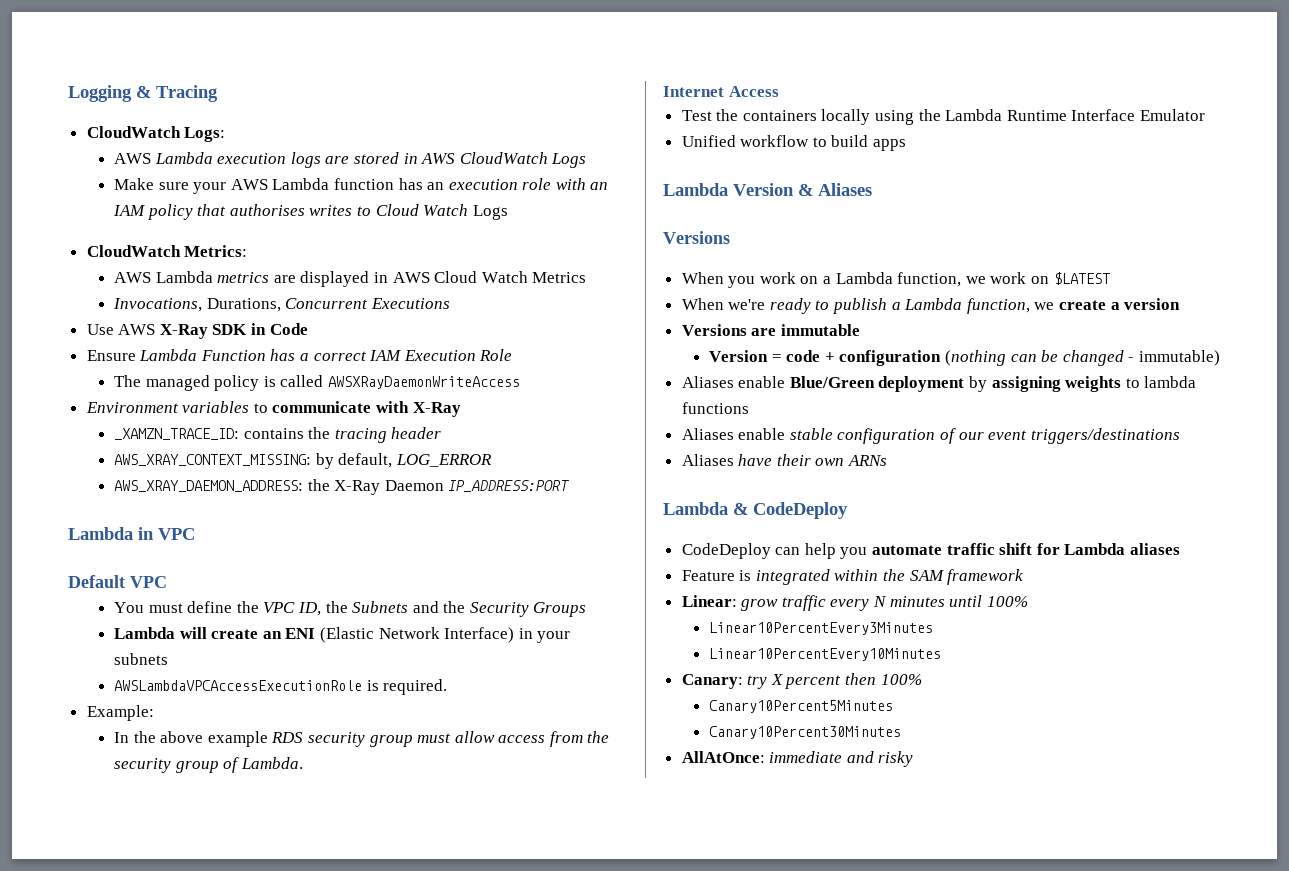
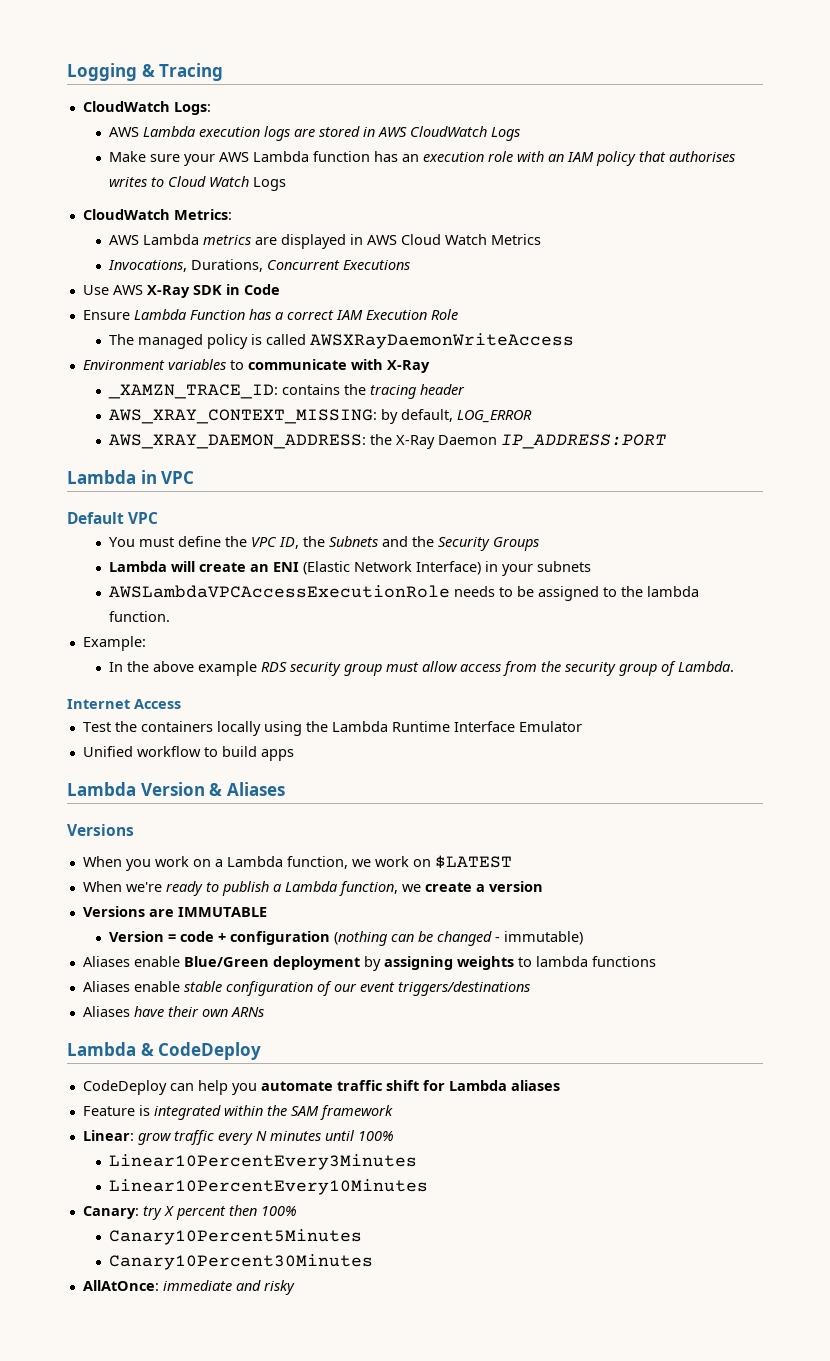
- AWSLambdaVPCAccessExecutionRole is required.
+ AWSLambdaVPCAccessExecutionRole needs to be assigned to the lambda function.
- Versions are immutable
+ Versions are IMMUTABLE

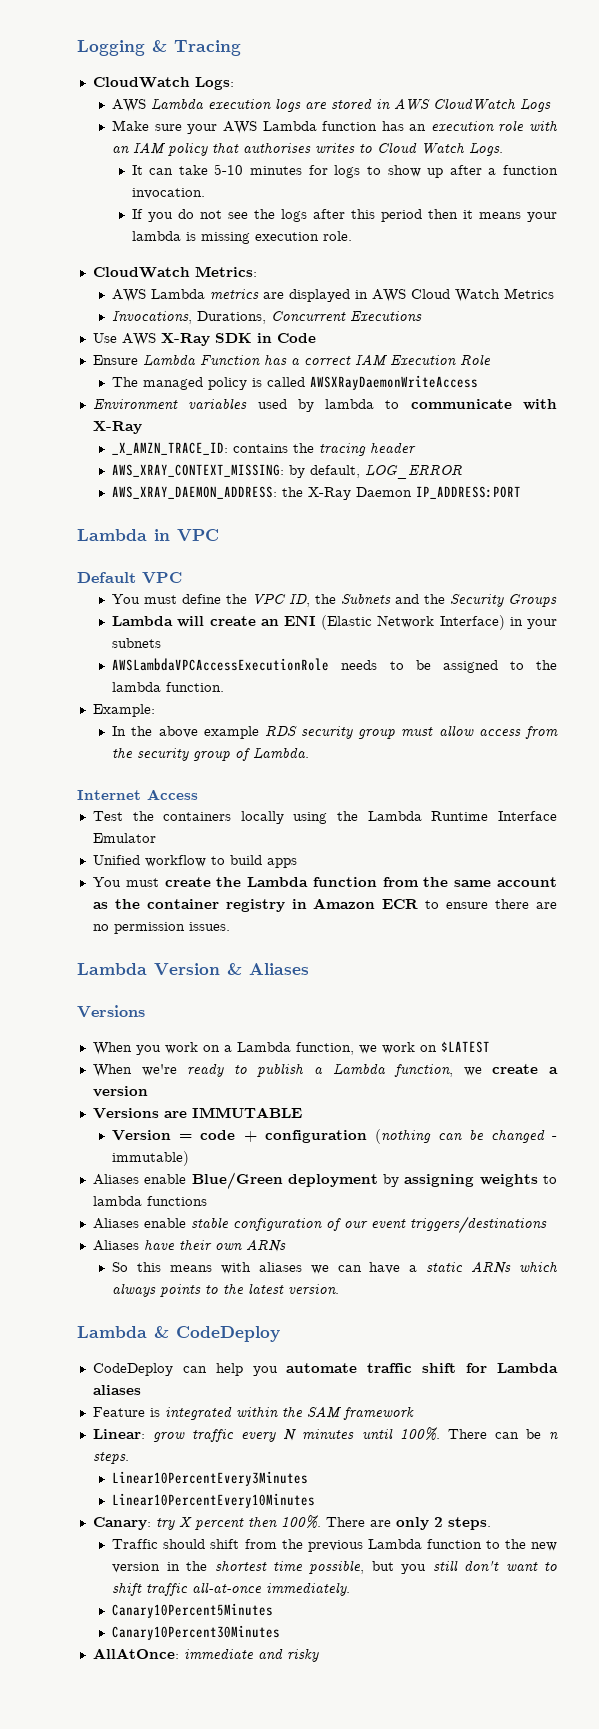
- Make sure your AWS Lambda function has an execution role with an IAM policy that authorises writes to Cloud Watch Logs
+ Make sure your AWS Lambda function has an execution role with an IAM policy that authorises writes to Cloud Watch Logs.
+ It can take 5-10 minutes for logs to show up after a function invocation.
+ If you do not see the logs after this period then it means your lambda is missing execution role.
- Environment variables to communicate with X-Ray
+ Environment variables used by lambda to communicate with X-Ray
- _XAMZN_TRACE_ID: contains the tracing header
+ _X_AMZN_TRACE_ID: contains the tracing header
+ You must create the Lambda function from the same account as the container registry in Amazon ECR to ensure there are no permission issues.
+ So this means with aliases we can have a static ARNs which always points to the latest version.
- Linear: grow traffic every N minutes until 100%
+ Linear: grow traffic every N minutes until 100%. There can be n steps.
- Canary: try X percent then 100%
+ Canary: try X percent then 100%. There are only 2 steps.
+ Traffic should shift from the previous Lambda function to the new version in the shortest time possible, but you still don't want to shift traffic all-at-once immediately.

